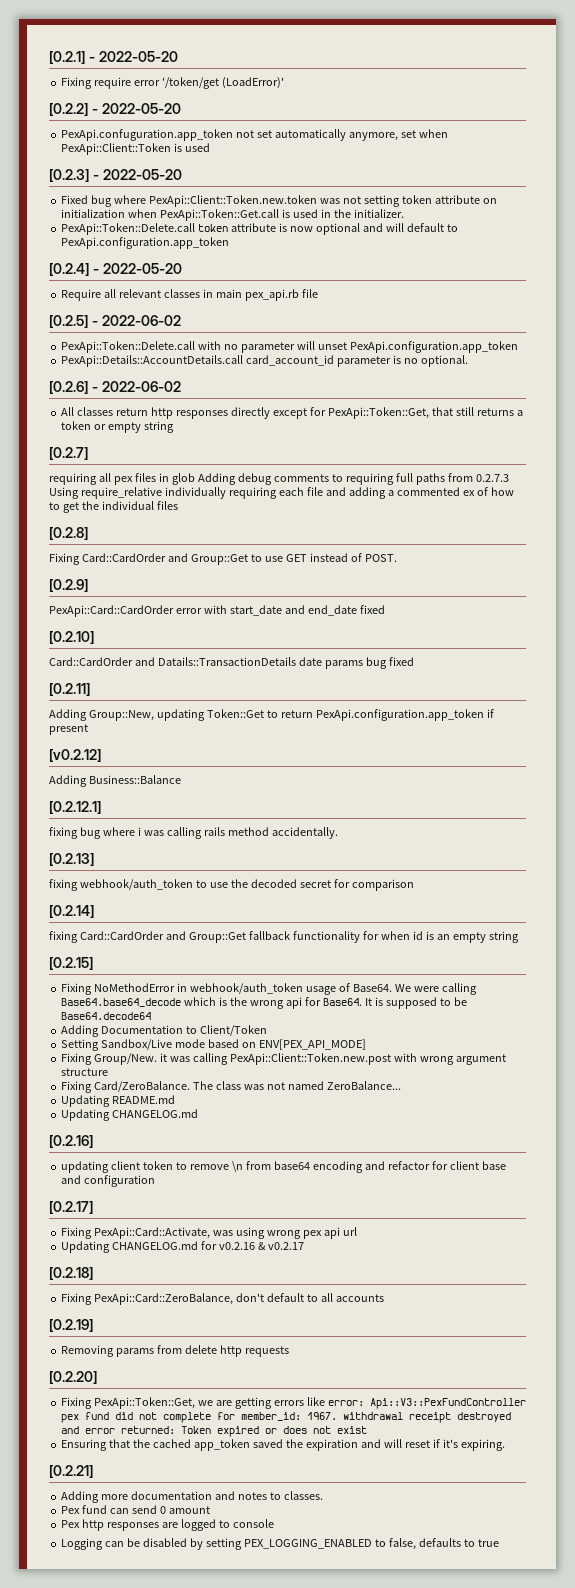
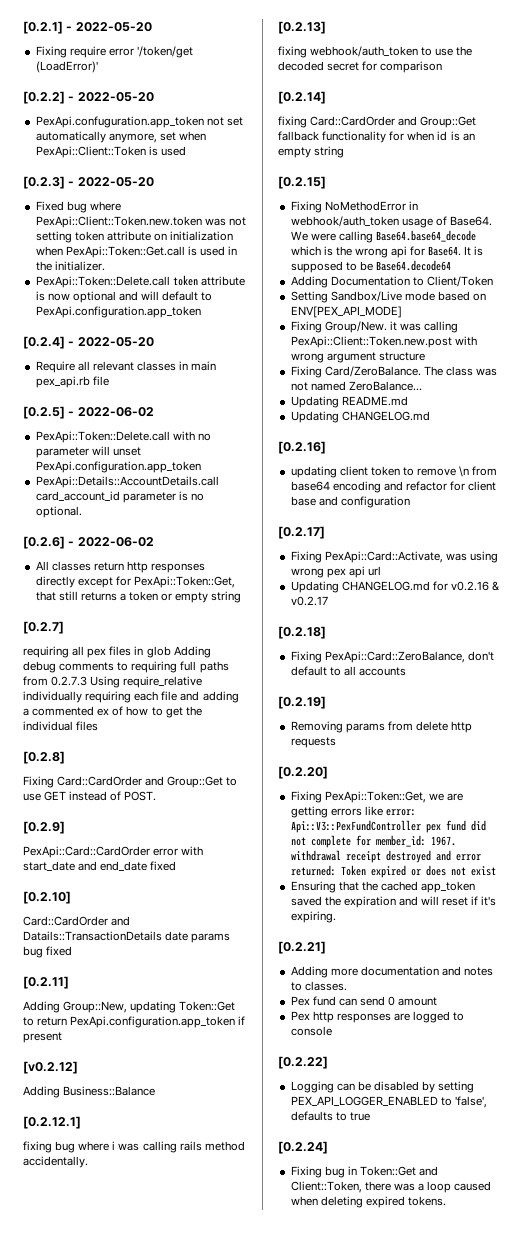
+ [0.2.22]
- Logging can be disabled by setting PEX_LOGGING_ENABLED to false, defaults to true
+ Logging can be disabled by setting PEX_API_LOGGER_ENABLED to 'false', defaults to true
+ [0.2.24]
+ Fixing bug in Token::Get and Client::Token, there was a loop caused when deleting expired tokens.

